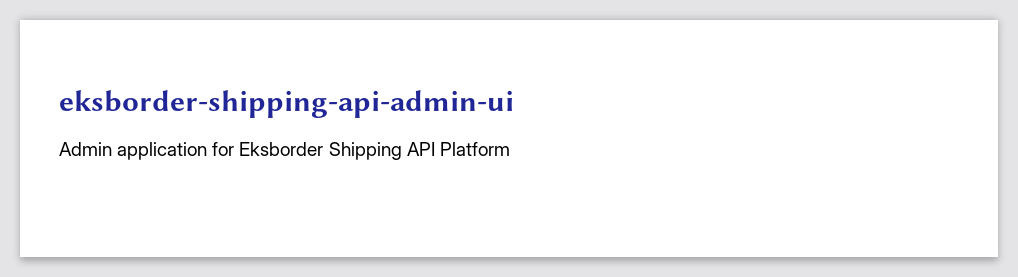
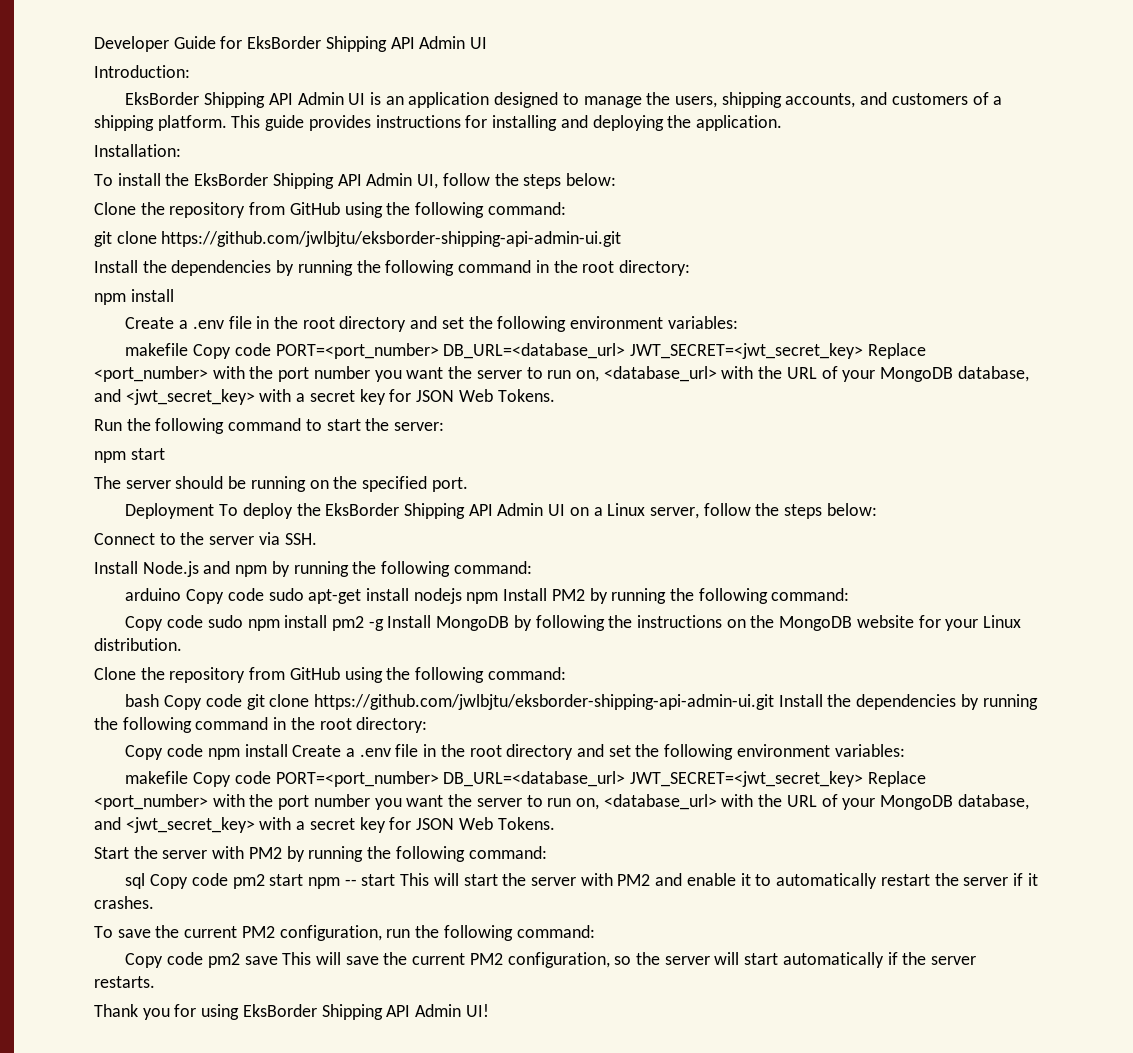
- eksborder-shipping-api-admin-ui
- Admin application for Eksborder Shipping API Platform
+ Developer Guide for EksBorder Shipping API Admin UI
+ Introduction:
+ EksBorder Shipping API Admin UI is an application designed to manage the users, shipping accounts, and customers of a shipping platform. This guide provides instructions for installing and deploying the application.
+ Installation:
+ To install the EksBorder Shipping API Admin UI, follow the steps below:
+ Clone the repository from GitHub using the following command:
+ git clone https://github.com/jwlbjtu/eksborder-shipping-api-admin-ui.git
+ Install the dependencies by running the following command in the root directory:
+ npm install
+ Create a .env file in the root directory and set the following environment variables:
+ makefile Copy code PORT=<port_number> DB_URL=<database_url> JWT_SECRET=<jwt_secret_key> Replace <port_number> with the port number you want the server to run on, <database_url> with the URL of your MongoDB database, and <jwt_secret_key> with a secret key for JSON Web Tokens.
+ Run the following command to start the server:
+ npm start
+ The server should be running on the specified port.
+ Deployment To deploy the EksBorder Shipping API Admin UI on a Linux server, follow the steps below:
+ Connect to the server via SSH.
+ Install Node.js and npm by running the following command:
+ arduino Copy code sudo apt-get install nodejs npm Install PM2 by running the following command:
+ Copy code sudo npm install pm2 -g Install MongoDB by following the instructions on the MongoDB website for your Linux distribution.
+ Clone the repository from GitHub using the following command:
+ bash Copy code git clone https://github.com/jwlbjtu/eksborder-shipping-api-admin-ui.git Install the dependencies by running the following command in the root directory:
+ Copy code npm install Create a .env file in the root directory and set the following environment variables:
+ makefile Copy code PORT=<port_number> DB_URL=<database_url> JWT_SECRET=<jwt_secret_key> Replace <port_number> with the port number you want the server to run on, <database_url> with the URL of your MongoDB database, and <jwt_secret_key> with a secret key for JSON Web Tokens.
+ Start the server with PM2 by running the following command:
+ sql Copy code pm2 start npm -- start This will start the server with PM2 and enable it to automatically restart the server if it crashes.
+ To save the current PM2 configuration, run the following command:
+ Copy code pm2 save This will save the current PM2 configuration, so the server will start automatically if the server restarts.
+ Thank you for using EksBorder Shipping API Admin UI!

